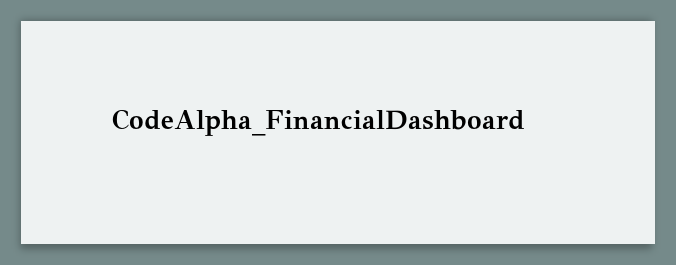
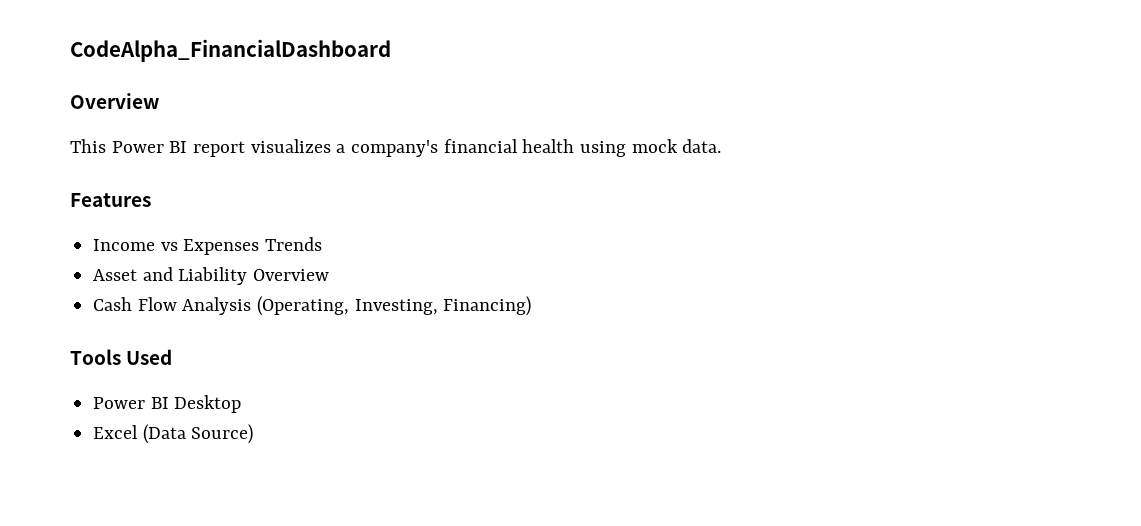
  CodeAlpha_FinancialDashboard
+ Overview
+ This Power BI report visualizes a company's financial health using mock data.
+ Features
+ Income vs Expenses Trends
+ Asset and Liability Overview
+ Cash Flow Analysis (Operating, Investing, Financing)
+ Tools Used
+ Power BI Desktop
+ Excel (Data Source)

